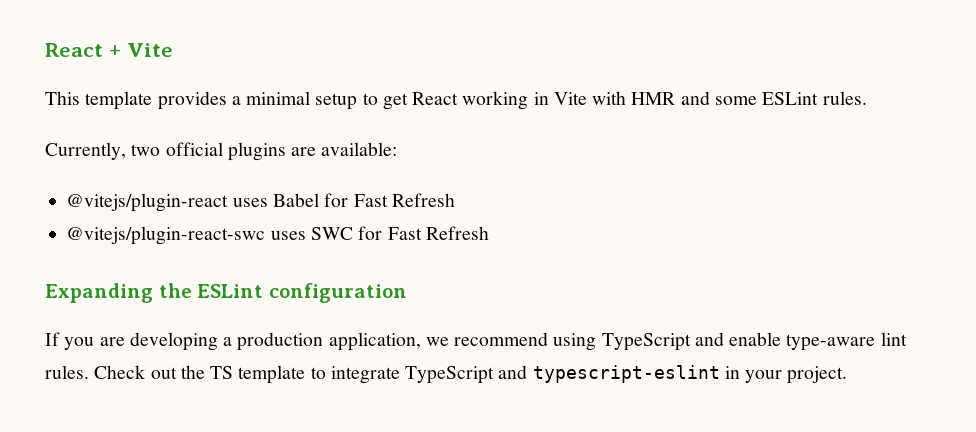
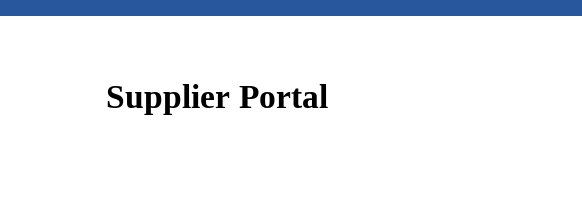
- React + Vite
- This template provides a minimal setup to get React working in Vite with HMR and some ESLint rules.
- Currently, two official plugins are available:
- @vitejs/plugin-react uses Babel for Fast Refresh
- @vitejs/plugin-react-swc uses SWC for Fast Refresh
- Expanding the ESLint configuration
- If you are developing a production application, we recommend using TypeScript and enable type-aware lint rules. Check out the TS template to integrate TypeScript and typescript-eslint in your project.
+ Supplier Portal

